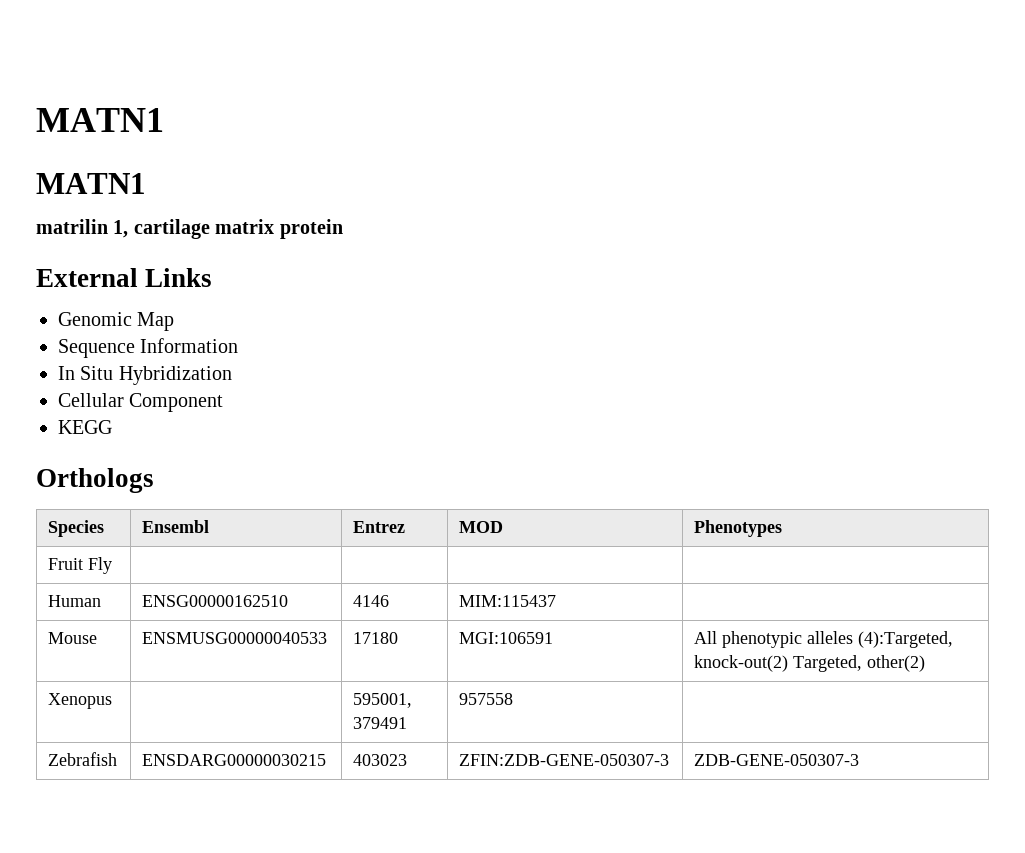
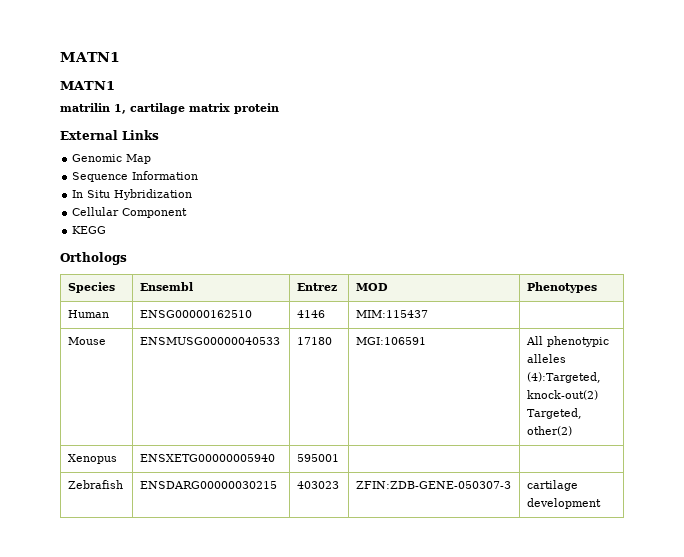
- Fruit Fly | | | |
- Xenopus | | 595001, 379491 | 957558 |
+ Xenopus | ENSXETG00000005940 | 595001 | |
- Zebrafish | ENSDARG00000030215 | 403023 | ZFIN:ZDB-GENE-050307-3 | ZDB-GENE-050307-3
+ Zebrafish | ENSDARG00000030215 | 403023 | ZFIN:ZDB-GENE-050307-3 | cartilage development

